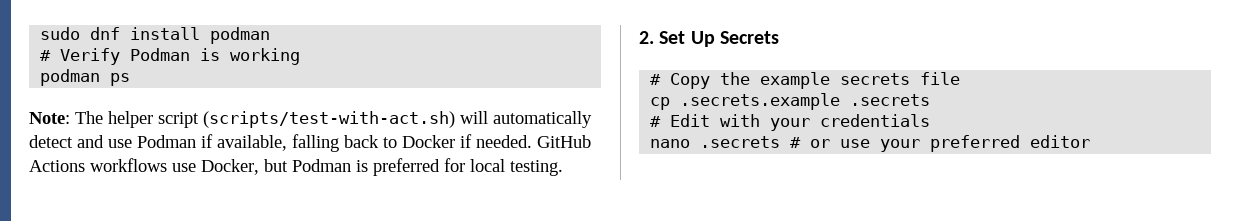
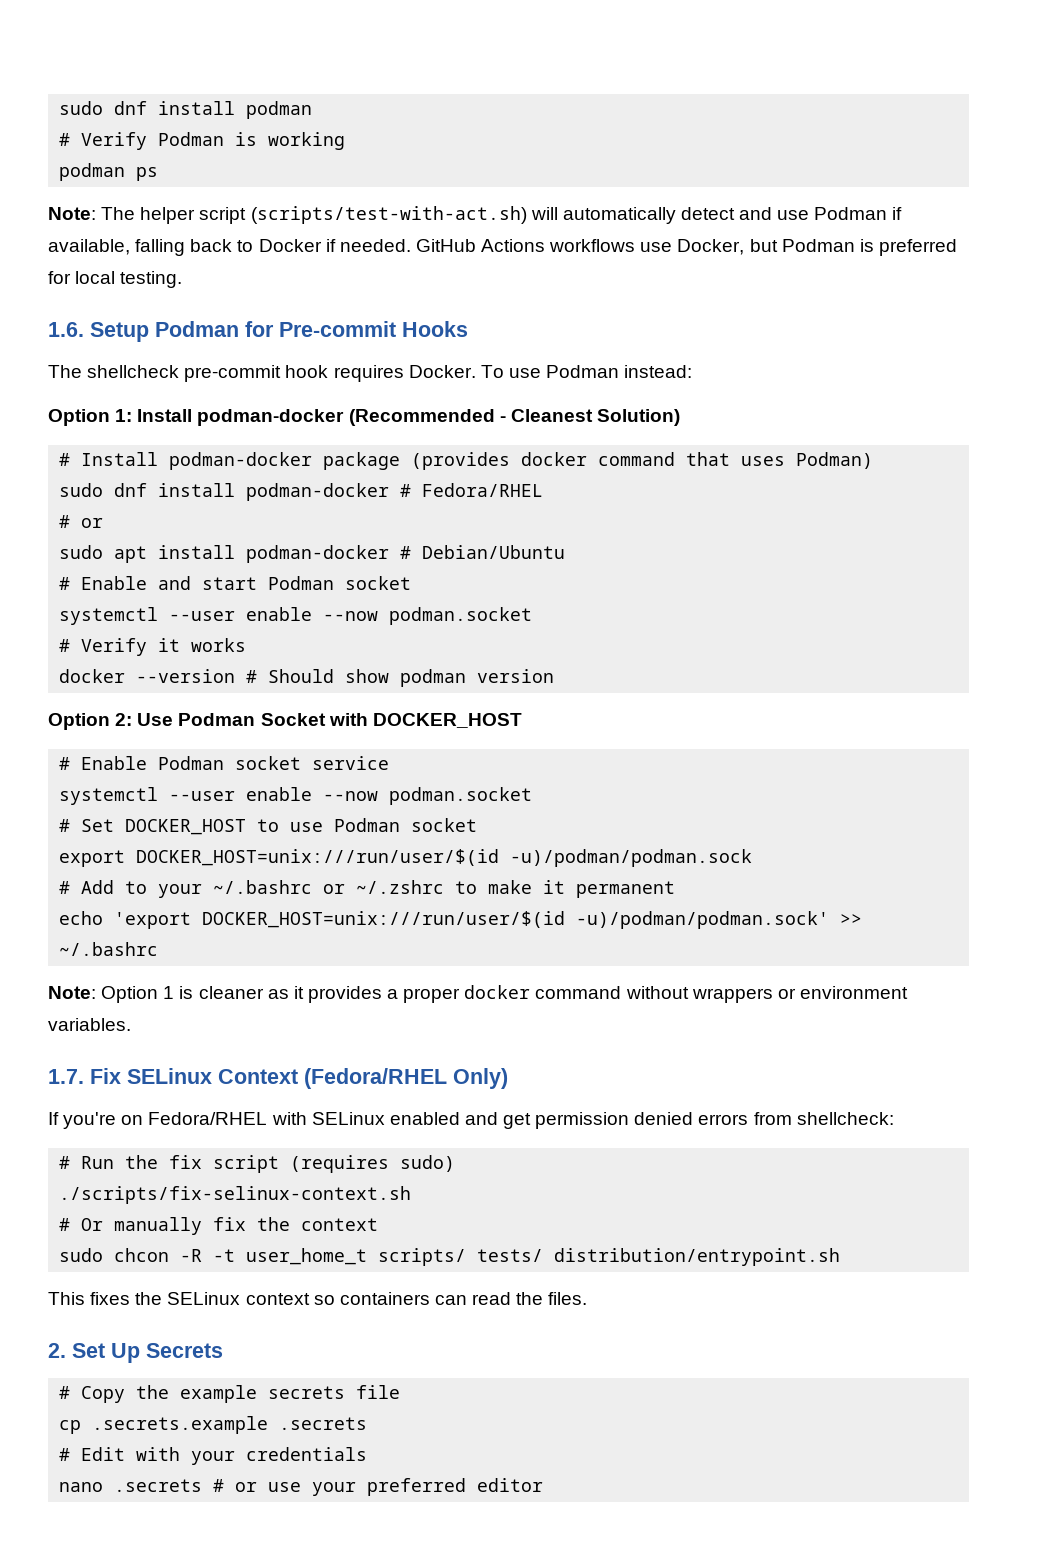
+ 1.6. Setup Podman for Pre-commit Hooks
+ The shellcheck pre-commit hook requires Docker. To use Podman instead:
+ Option 1: Install podman-docker (Recommended - Cleanest Solution)
+ # Install podman-docker package (provides docker command that uses Podman)
+ sudo dnf install podman-docker # Fedora/RHEL
+ # or
+ sudo apt install podman-docker # Debian/Ubuntu
+ # Enable and start Podman socket
+ systemctl --user enable --now podman.socket
+ # Verify it works
+ docker --version # Should show podman version
+ Option 2: Use Podman Socket with DOCKER_HOST
+ # Enable Podman socket service
+ systemctl --user enable --now podman.socket
+ # Set DOCKER_HOST to use Podman socket
+ export DOCKER_HOST=unix:///run/user/$(id -u)/podman/podman.sock
+ # Add to your ~/.bashrc or ~/.zshrc to make it permanent
+ echo 'export DOCKER_HOST=unix:///run/user/$(id -u)/podman/podman.sock' >> ~/.bashrc
+ Note: Option 1 is cleaner as it provides a proper docker command without wrappers or environment variables.
+ 1.7. Fix SELinux Context (Fedora/RHEL Only)
+ If you're on Fedora/RHEL with SELinux enabled and get permission denied errors from shellcheck:
+ # Run the fix script (requires sudo)
+ ./scripts/fix-selinux-context.sh
+ # Or manually fix the context
+ sudo chcon -R -t user_home_t scripts/ tests/ distribution/entrypoint.sh
+ This fixes the SELinux context so containers can read the files.

